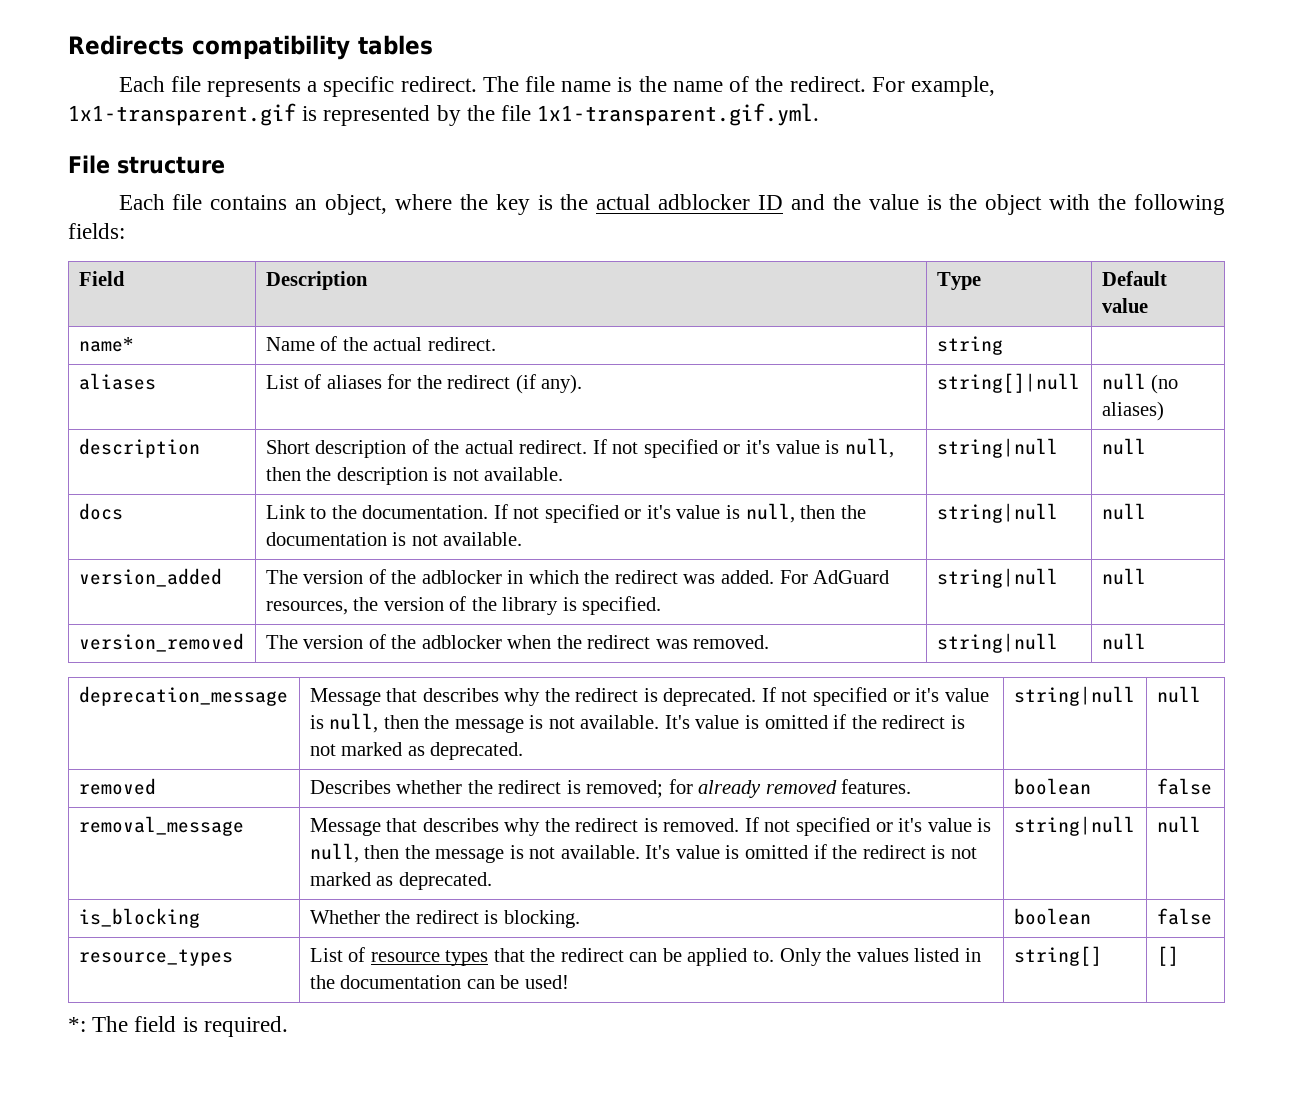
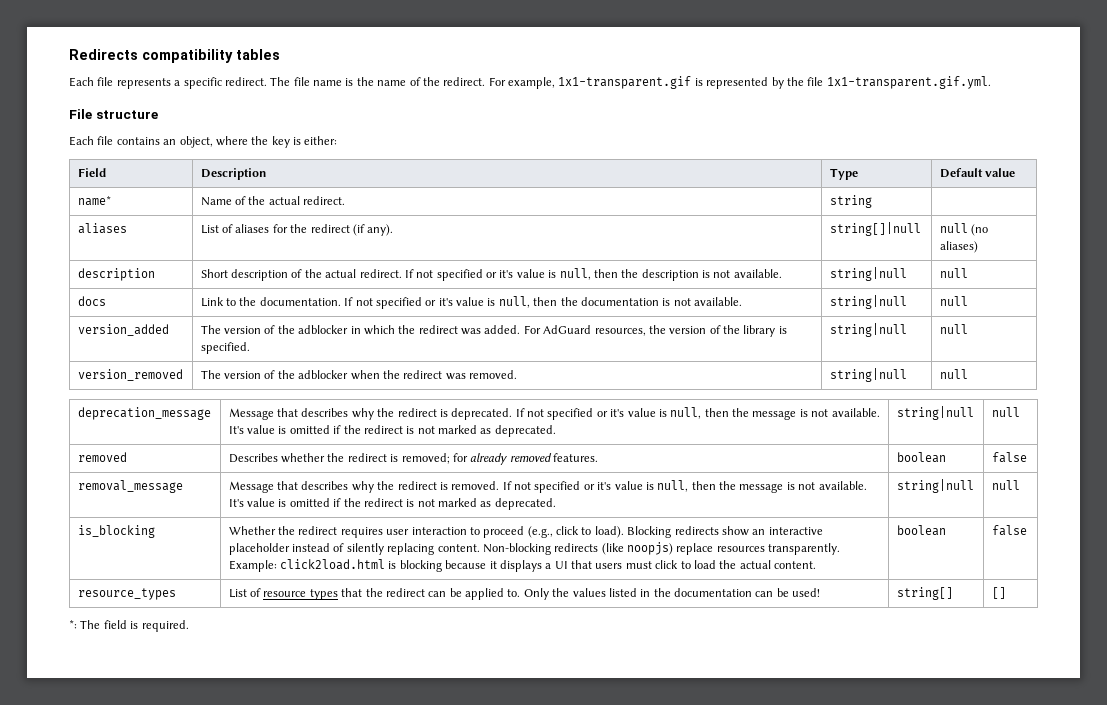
- Each file contains an object, where the key is the actual adblocker ID and the value is the object with the following fields:
+ Each file contains an object, where the key is either:
- Whether the redirect is blocking.
+ Whether the redirect requires user interaction to proceed (e.g., click to load). Blocking redirects show an interactive placeholder instead of silently replacing content. Non-blocking redirects (like noopjs) replace resources transparently. Example: click2load.html is blocking because it displays a UI that users must click to load the actual content.

